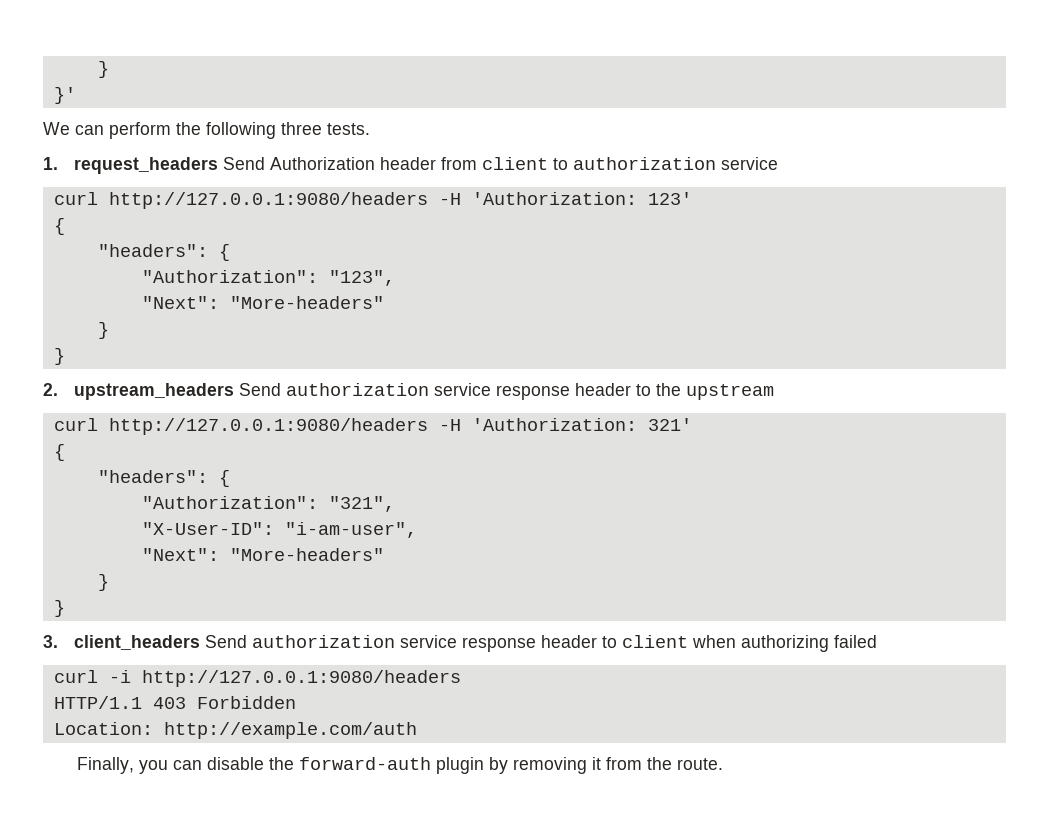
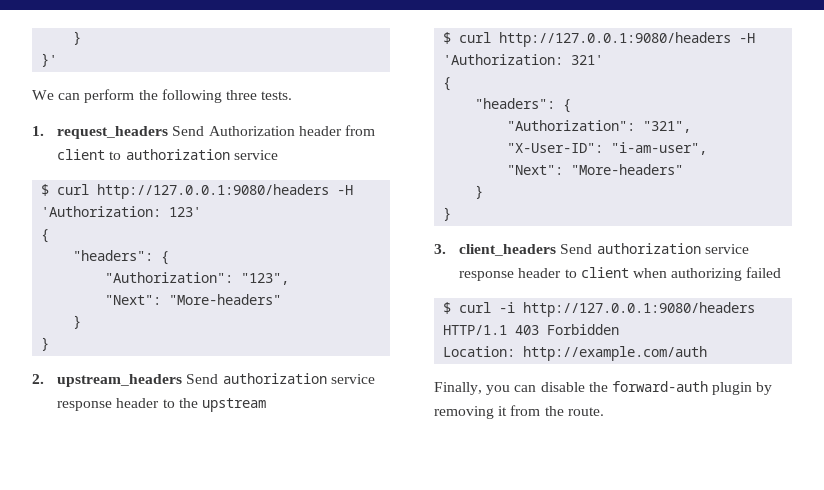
- curl http://127.0.0.1:9080/headers -H 'Authorization: 123'
+ $ curl http://127.0.0.1:9080/headers -H 'Authorization: 123'
- curl http://127.0.0.1:9080/headers -H 'Authorization: 321'
+ $ curl http://127.0.0.1:9080/headers -H 'Authorization: 321'
- curl -i http://127.0.0.1:9080/headers
+ $ curl -i http://127.0.0.1:9080/headers

